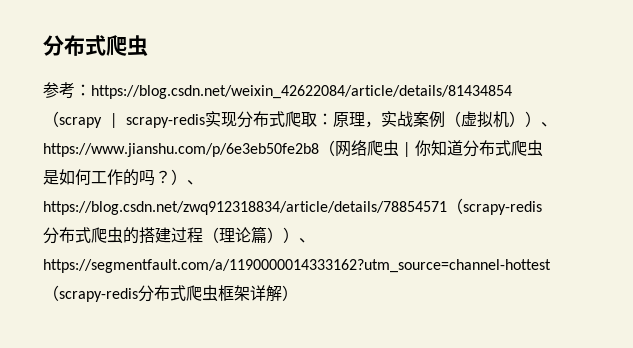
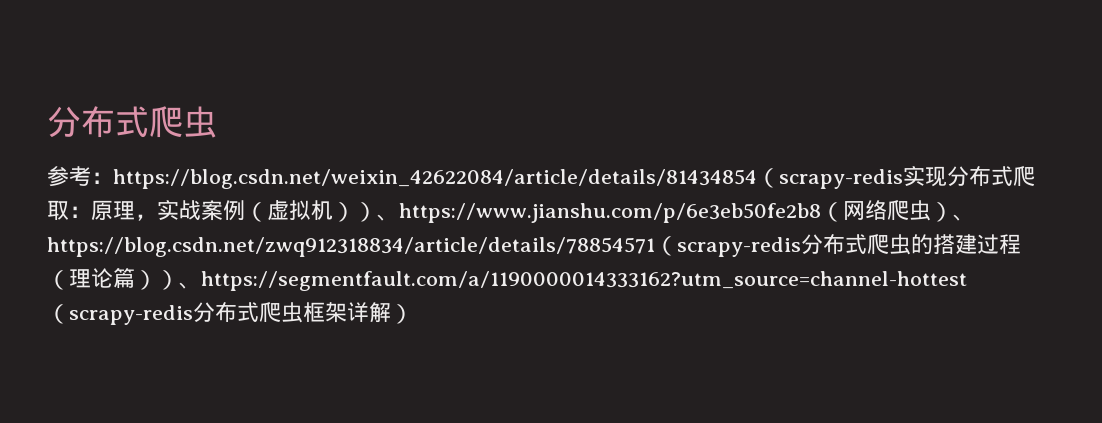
- 参考：https://blog.csdn.net/weixin_42622084/article/details/81434854（scrapy | scrapy-redis实现分布式爬取：原理，实战案例（虚拟机））、https://www.jianshu.com/p/6e3eb50fe2b8（网络爬虫 | 你知道分布式爬虫是如何工作的吗？）、https://blog.csdn.net/zwq912318834/article/details/78854571（scrapy-redis分布式爬虫的搭建过程（理论篇））、https://segmentfault.com/a/1190000014333162?utm_source=channel-hottest（scrapy-redis分布式爬虫框架详解）
+ 参考：https://blog.csdn.net/weixin_42622084/article/details/81434854（scrapy-redis实现分布式爬取：原理，实战案例（虚拟机））、https://www.jianshu.com/p/6e3eb50fe2b8（网络爬虫）、https://blog.csdn.net/zwq912318834/article/details/78854571（scrapy-redis分布式爬虫的搭建过程（理论篇））、https://segmentfault.com/a/1190000014333162?utm_source=channel-hottest（scrapy-redis分布式爬虫框架详解）

